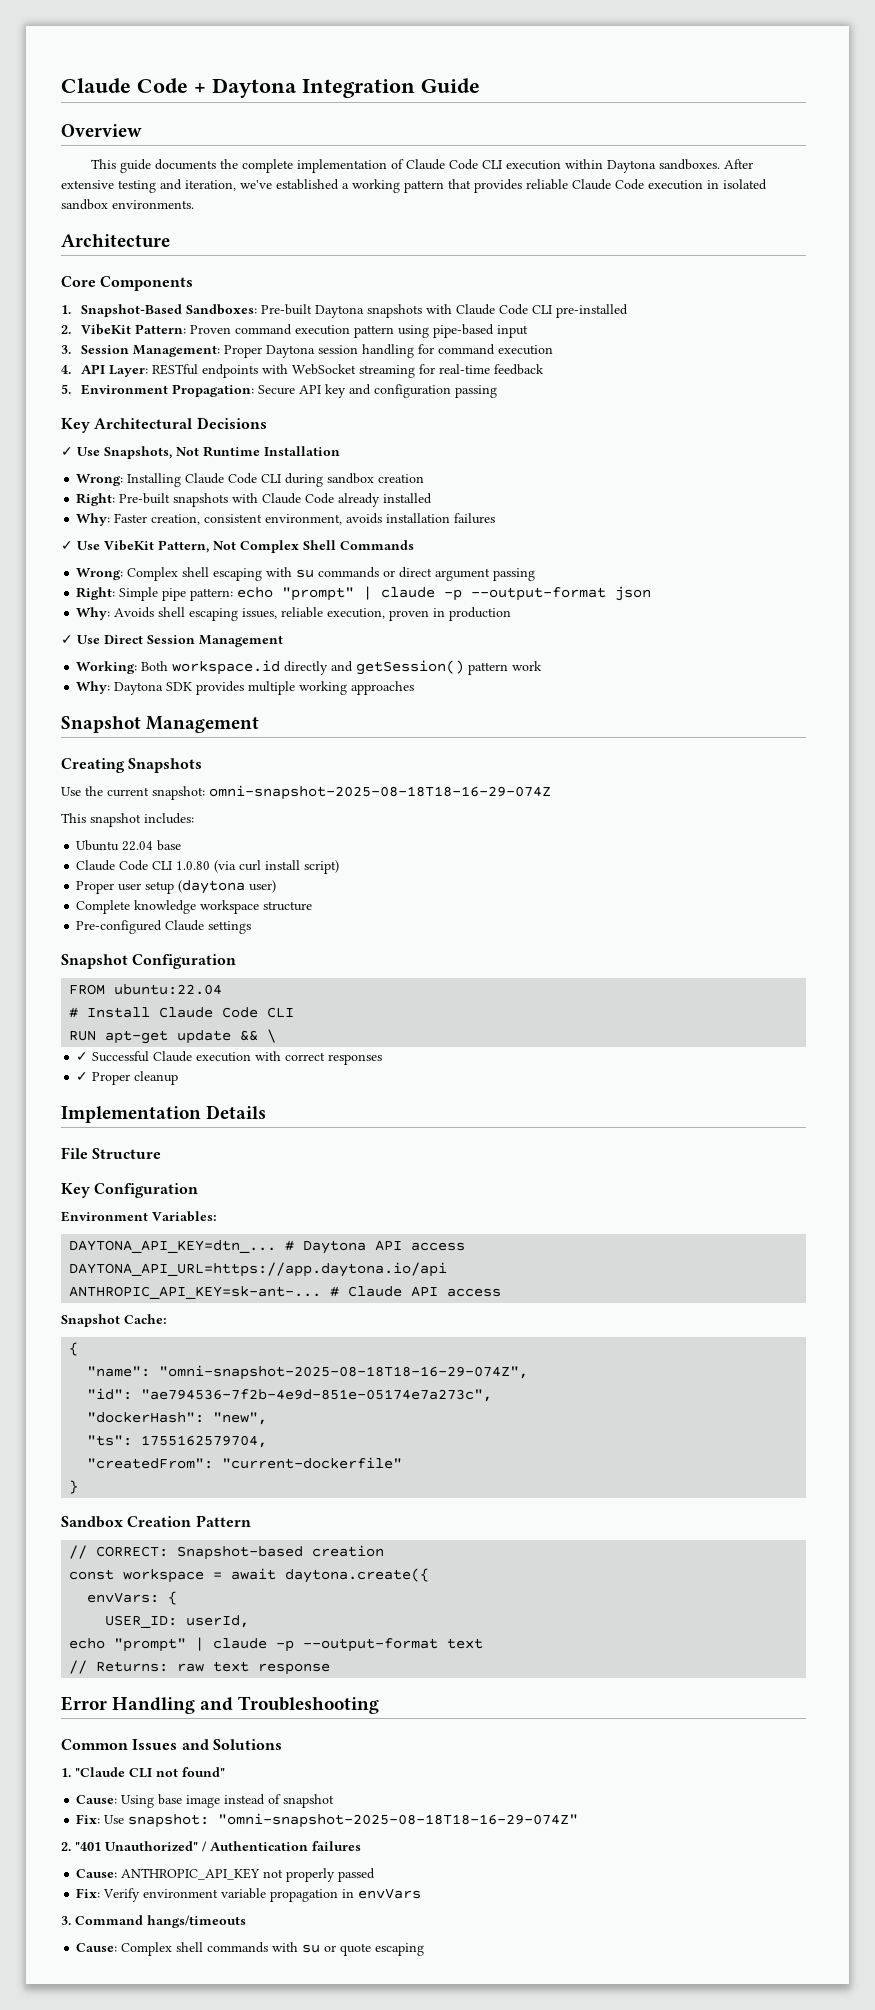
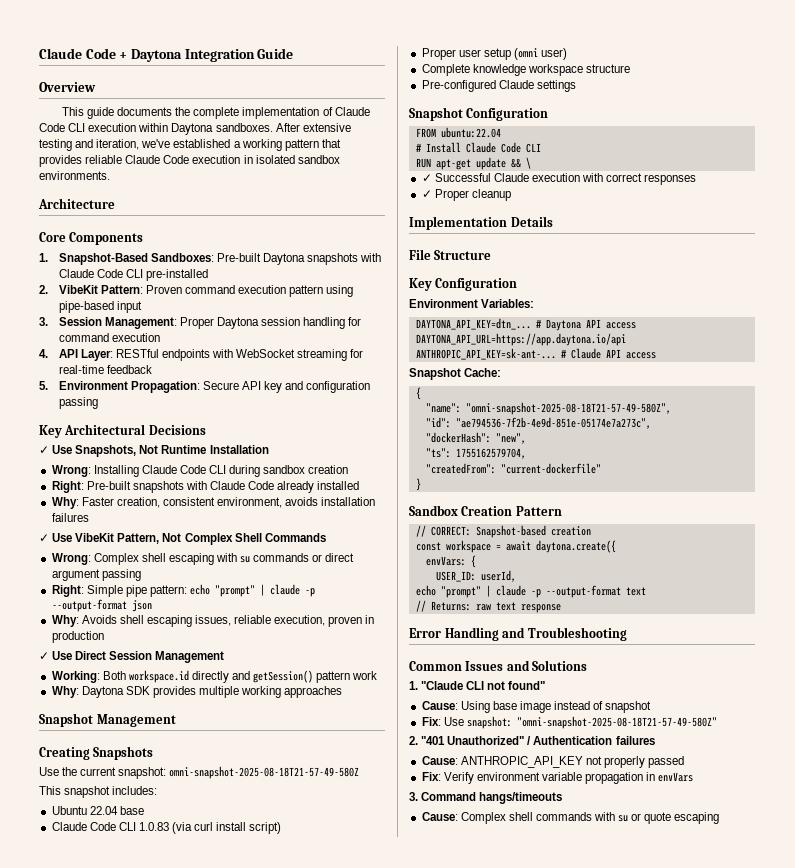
- Use the current snapshot: omni-snapshot-2025-08-18T18-16-29-074Z
+ Use the current snapshot: omni-snapshot-2025-08-18T21-57-49-580Z
- Claude Code CLI 1.0.80 (via curl install script)
+ Claude Code CLI 1.0.83 (via curl install script)
- Proper user setup (daytona user)
+ Proper user setup (omni user)
- "name": "omni-snapshot-2025-08-18T18-16-29-074Z",
+ "name": "omni-snapshot-2025-08-18T21-57-49-580Z",
- Fix: Use snapshot: "omni-snapshot-2025-08-18T18-16-29-074Z"
+ Fix: Use snapshot: "omni-snapshot-2025-08-18T21-57-49-580Z"

